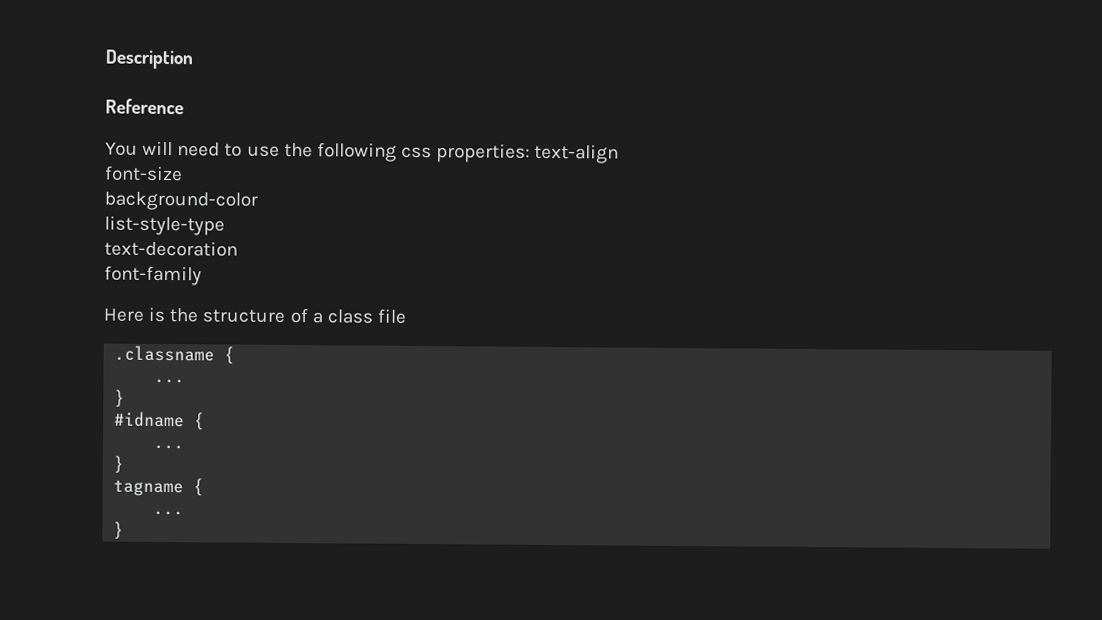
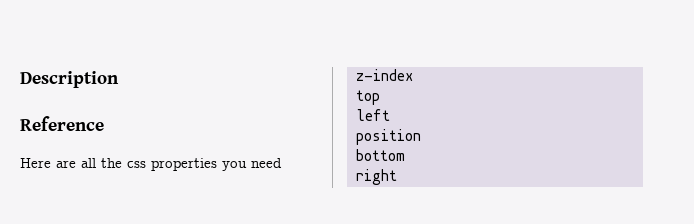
- You will need to use the following css properties: text-align
- font-size
- background-color
- list-style-type
- text-decoration
- font-family
- Here is the structure of a class file
- .classname {
- ...
- }
- #idname {
- ...
- }
- tagname {
- ...
- }
+ Here are all the css properties you need
+ z-index
+ top
+ left
+ position
+ bottom
+ right

